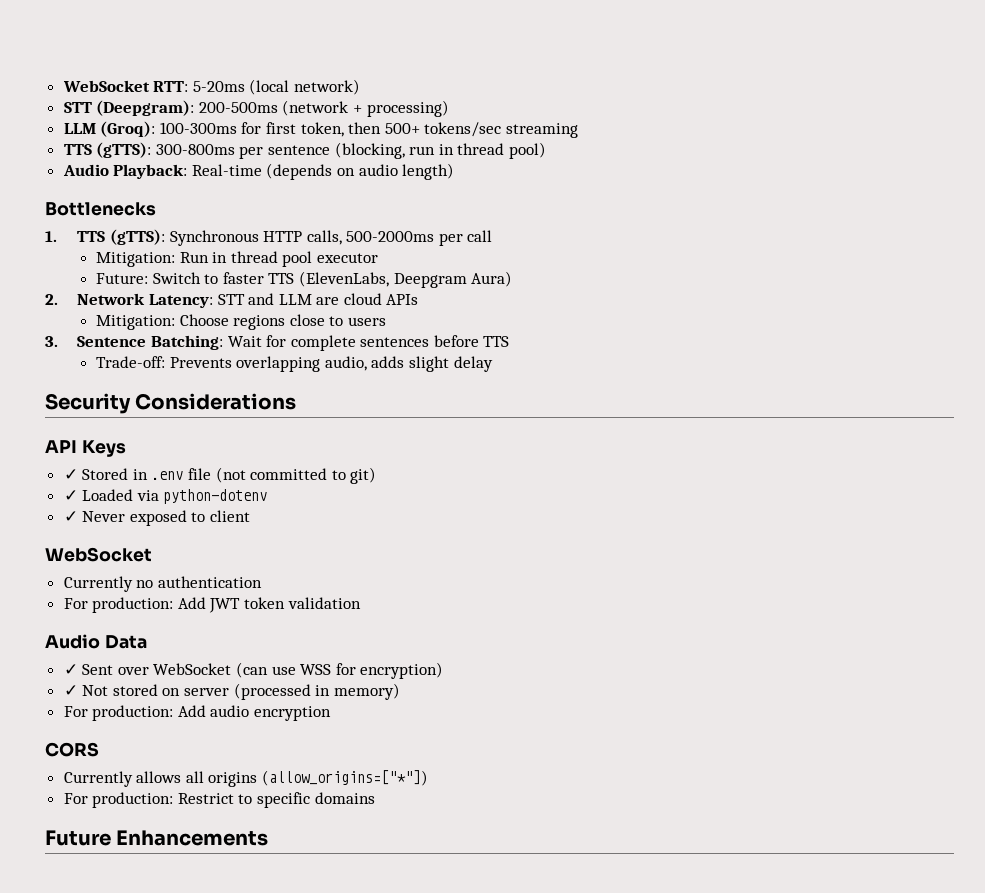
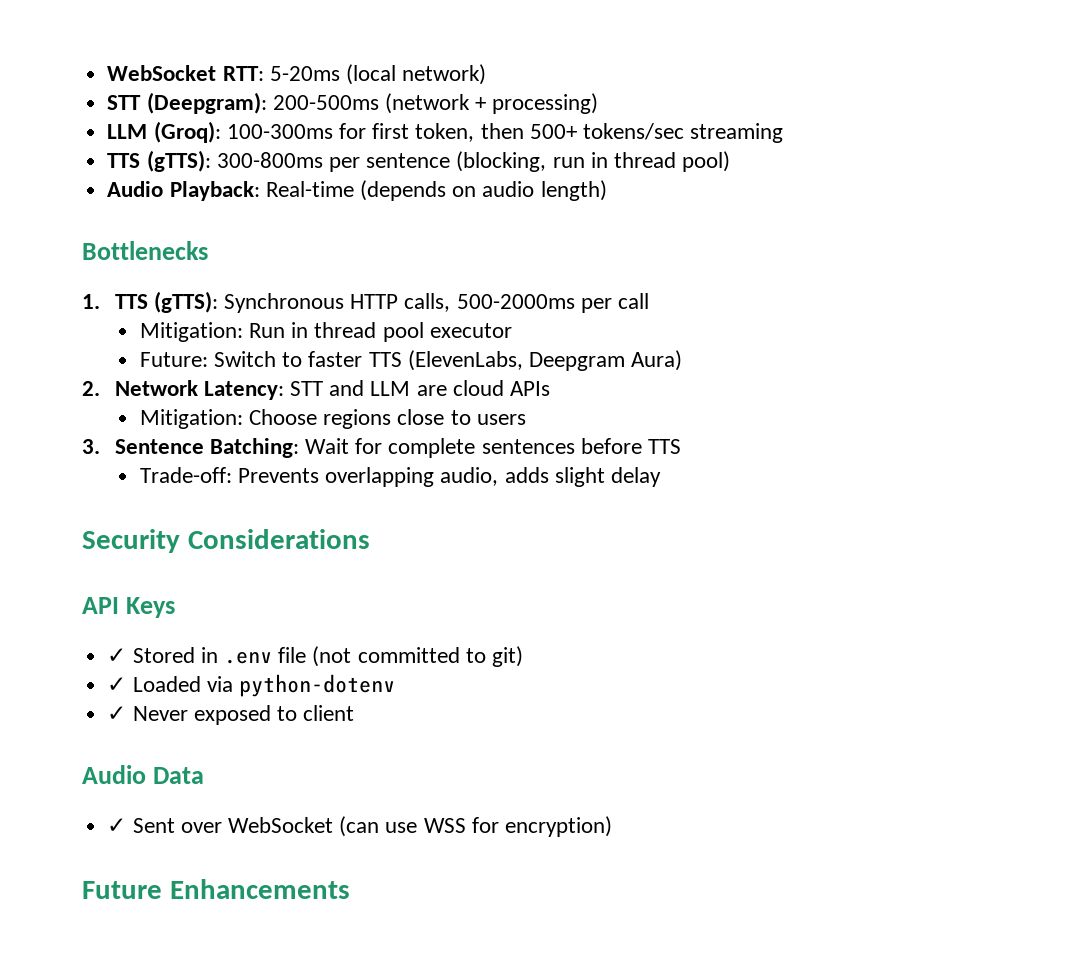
  ✓ Never exposed to client
- WebSocket
- Currently no authentication
- For production: Add JWT token validation
- ✓ Not stored on server (processed in memory)
- For production: Add audio encryption
- CORS
- Currently allows all origins (allow_origins=["*"])
- For production: Restrict to specific domains

